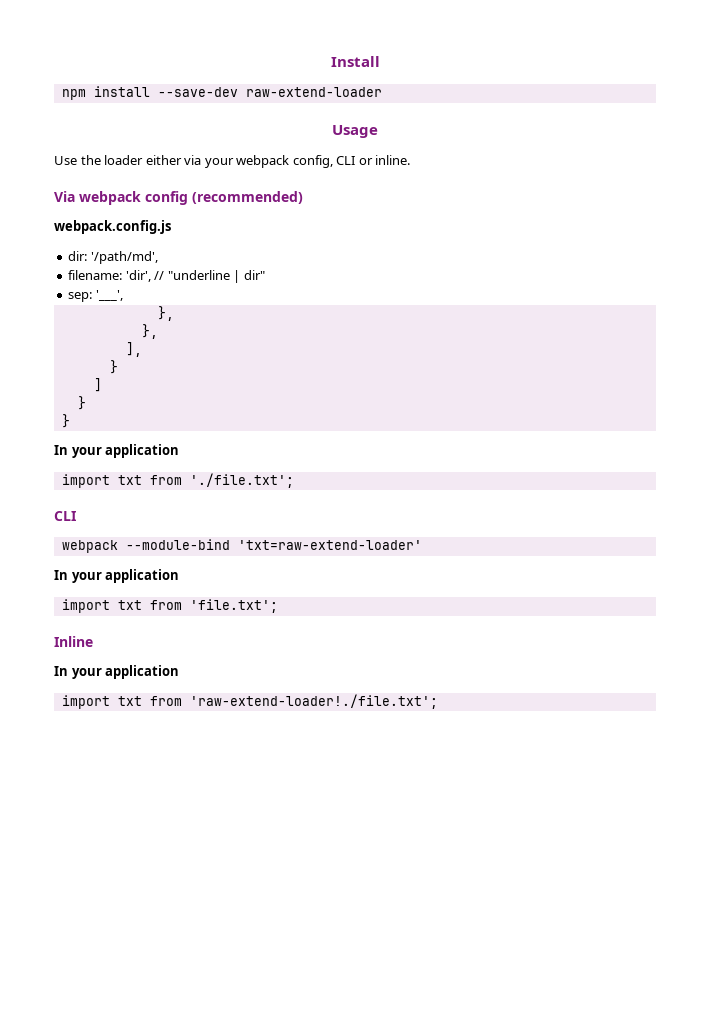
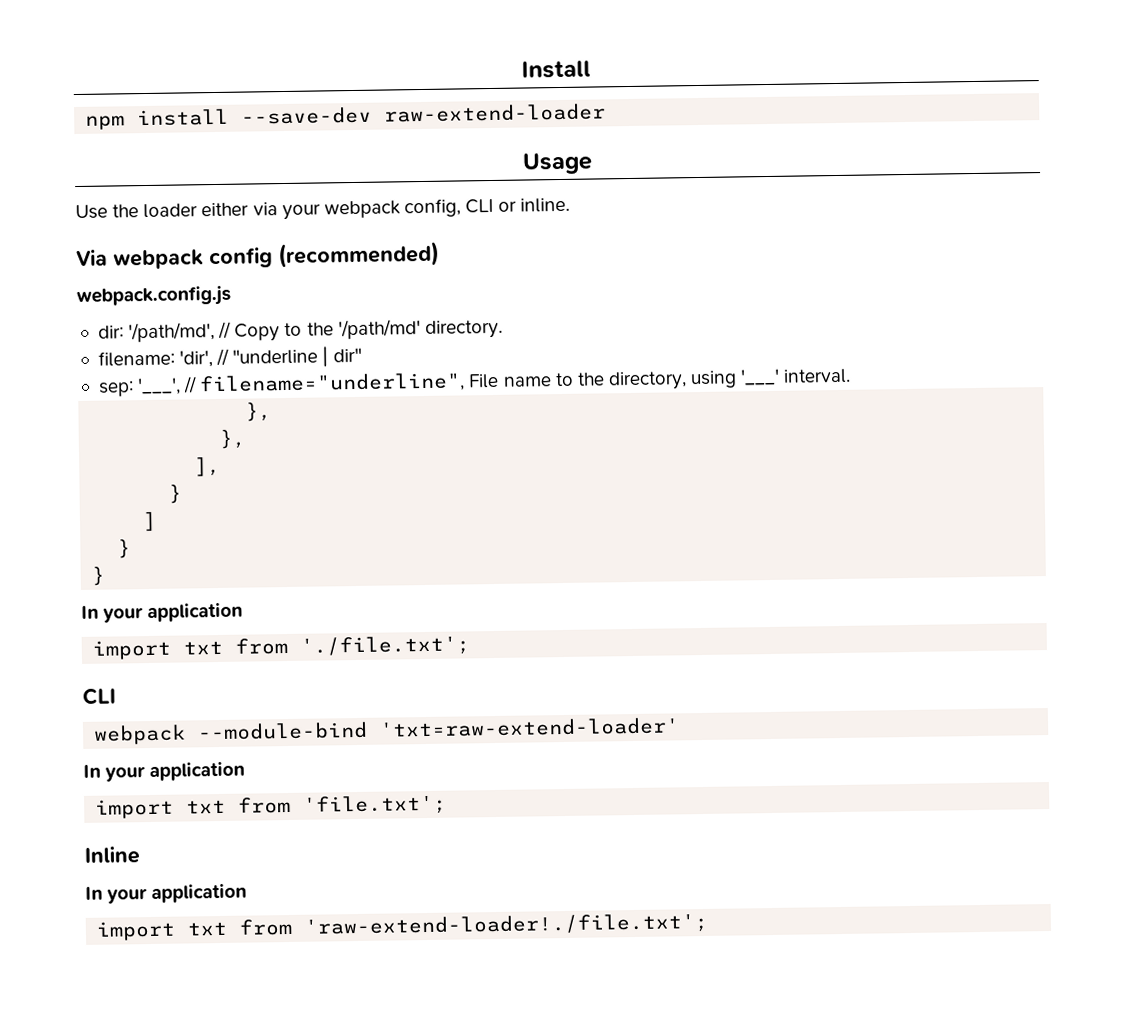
- dir: '/path/md',
+ dir: '/path/md', // Copy to the '/path/md' directory.
- sep: '___',
+ sep: '___', // filename="underline", File name to the directory, using '___' interval.

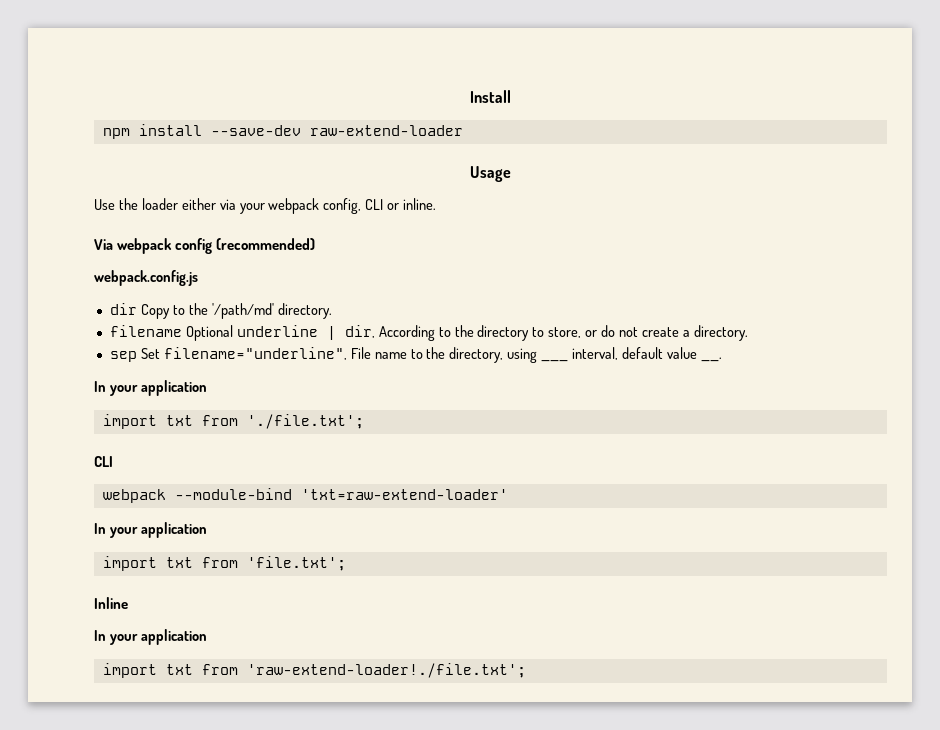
- dir: '/path/md', // Copy to the '/path/md' directory.
+ dir Copy to the '/path/md' directory.
- filename: 'dir', // "underline | dir"
- sep: '___', // filename="underline", File name to the directory, using '___' interval.
- },
- },
- ],
- }
- ]
- }
- }
+ filename Optional underline | dir, According to the directory to store, or do not create a directory.
+ sep Set filename="underline", File name to the directory, using ___ interval, default value __.

